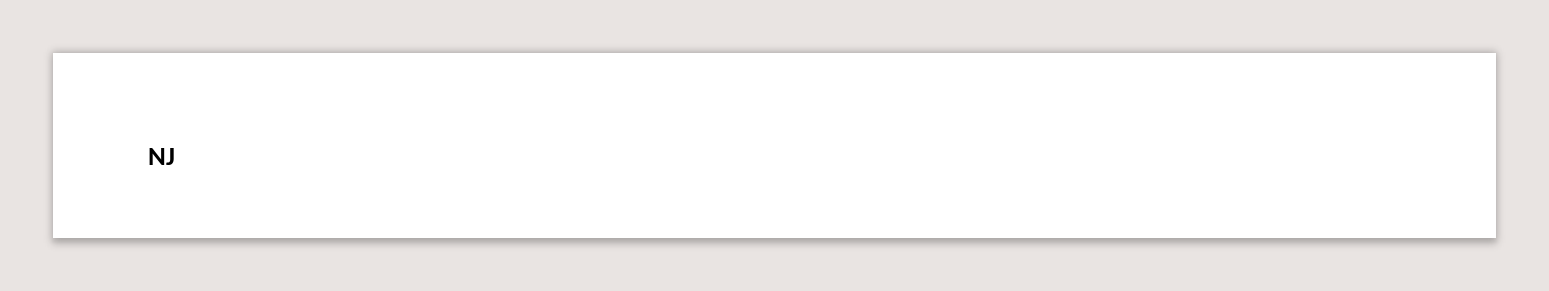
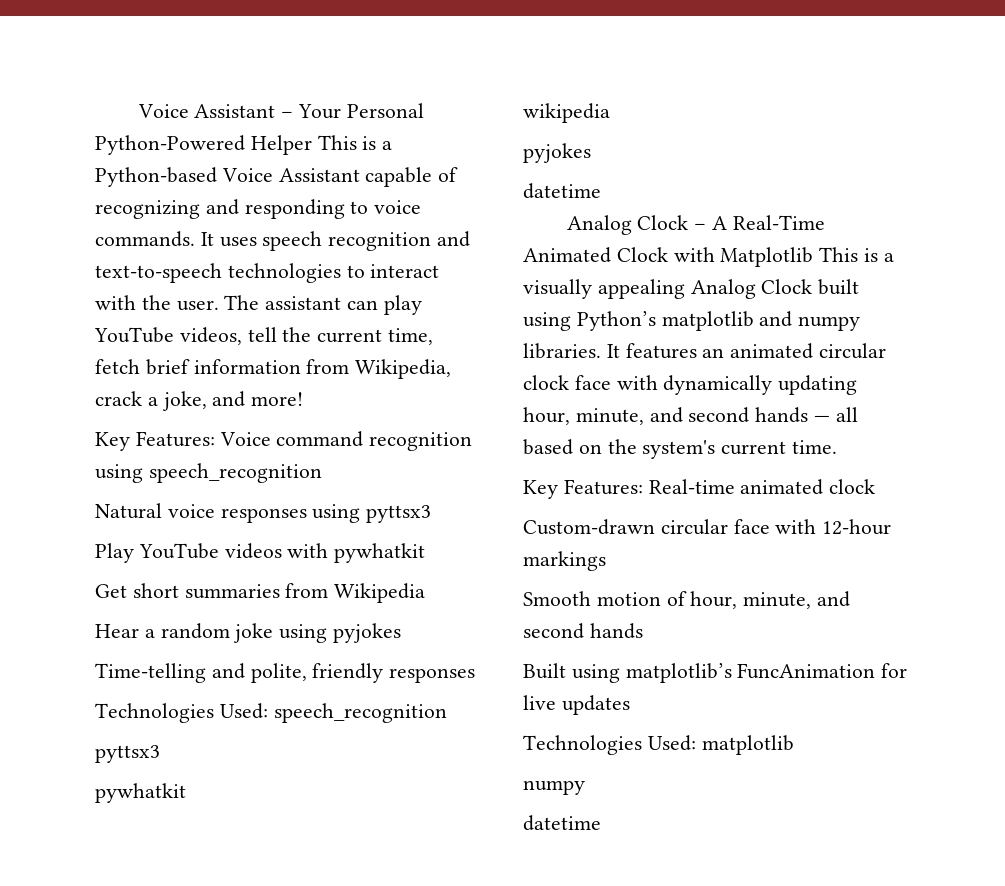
- NJ
+ Voice Assistant – Your Personal Python-Powered Helper This is a Python-based Voice Assistant capable of recognizing and responding to voice commands. It uses speech recognition and text-to-speech technologies to interact with the user. The assistant can play YouTube videos, tell the current time, fetch brief information from Wikipedia, crack a joke, and more!
+ Key Features: Voice command recognition using speech_recognition
+ Natural voice responses using pyttsx3
+ Play YouTube videos with pywhatkit
+ Get short summaries from Wikipedia
+ Hear a random joke using pyjokes
+ Time-telling and polite, friendly responses
+ Technologies Used: speech_recognition
+ pyttsx3
+ pywhatkit
+ wikipedia
+ pyjokes
+ datetime
+ Analog Clock – A Real-Time Animated Clock with Matplotlib This is a visually appealing Analog Clock built using Python’s matplotlib and numpy libraries. It features an animated circular clock face with dynamically updating hour, minute, and second hands — all based on the system's current time.
+ Key Features: Real-time animated clock
+ Custom-drawn circular face with 12-hour markings
+ Smooth motion of hour, minute, and second hands
+ Built using matplotlib’s FuncAnimation for live updates
+ Technologies Used: matplotlib
+ numpy
+ datetime

